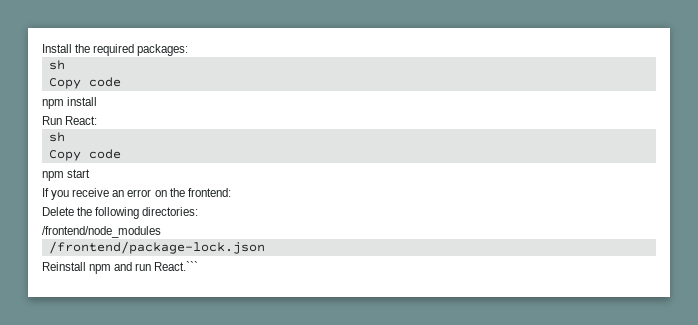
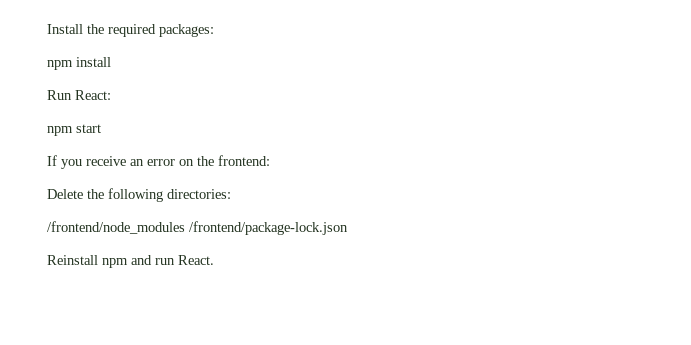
  Install the required packages:
- sh
- Copy code
  Run React:
- sh
- Copy code
- /frontend/node_modules
- /frontend/package-lock.json
+ /frontend/node_modules /frontend/package-lock.json
- Reinstall npm and run React.```
+ Reinstall npm and run React.

